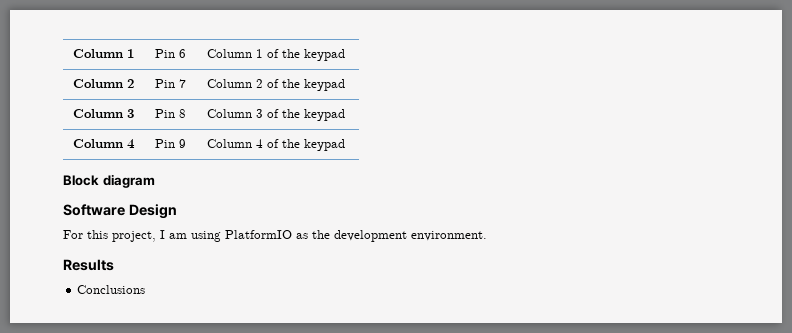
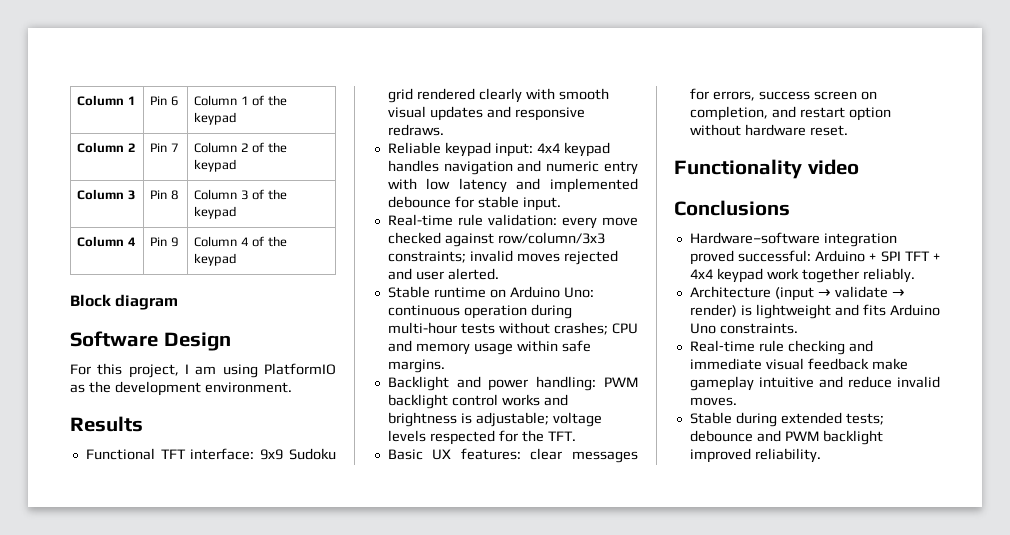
+ Functional TFT interface: 9x9 Sudoku grid rendered clearly with smooth visual updates and responsive redraws.
+ Reliable keypad input: 4x4 keypad handles navigation and numeric entry with low latency and implemented debounce for stable input.
+ Real-time rule validation: every move checked against row/column/3x3 constraints; invalid moves rejected and user alerted.
+ Stable runtime on Arduino Uno: continuous operation during multi-hour tests without crashes; CPU and memory usage within safe margins.
+ Backlight and power handling: PWM backlight control works and brightness is adjustable; voltage levels respected for the TFT.
+ Basic UX features: clear messages for errors, success screen on completion, and restart option without hardware reset.
+ Functionality video
  Conclusions
+ Hardware–software integration proved successful: Arduino + SPI TFT + 4x4 keypad work together reliably.
+ Architecture (input → validate → render) is lightweight and fits Arduino Uno constraints.
+ Real‑time rule checking and immediate visual feedback make gameplay intuitive and reduce invalid moves.
+ Stable during extended tests; debounce and PWM backlight improved reliability.

